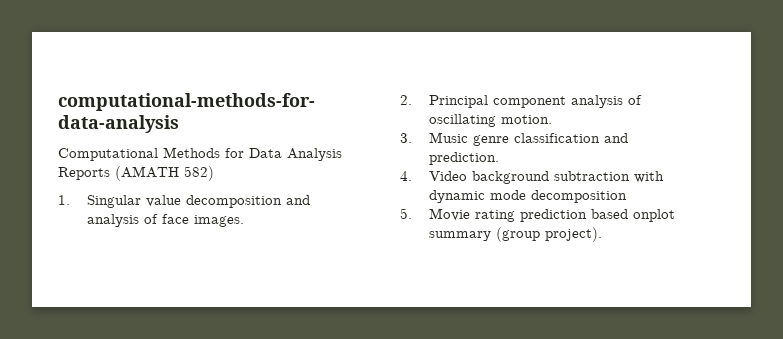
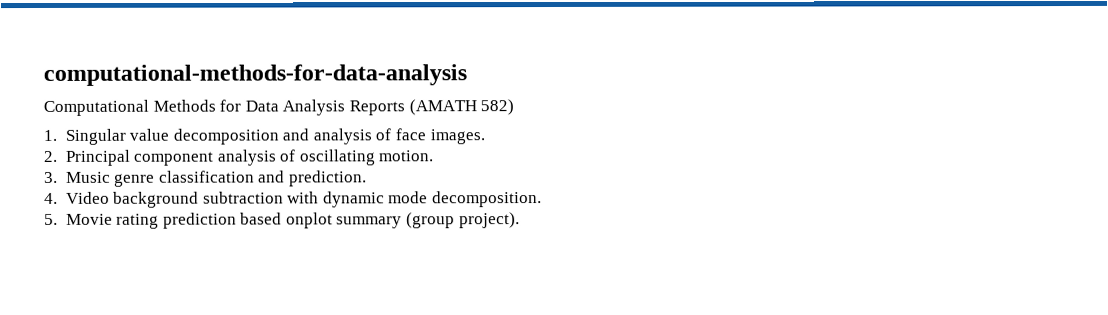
- 4. Video background subtraction with dynamic mode decomposition
+ 4. Video background subtraction with dynamic mode decomposition.

